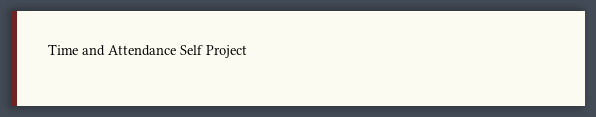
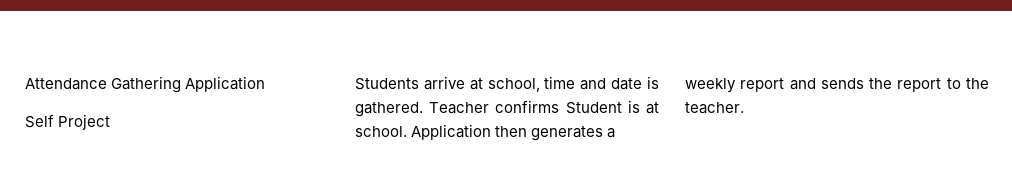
- Time and Attendance Self Project
+ Attendance Gathering Application
+ Self Project
+ Students arrive at school, time and date is gathered. Teacher confirms Student is at school. Application then generates a weekly report and sends the report to the teacher.

